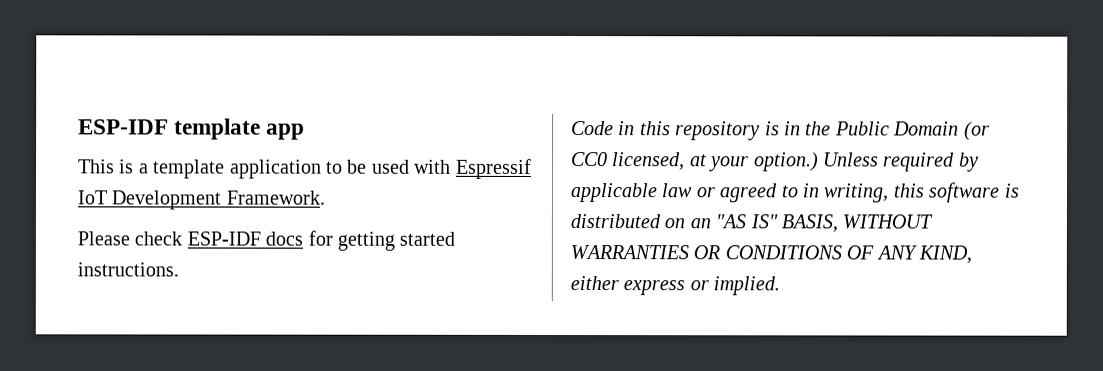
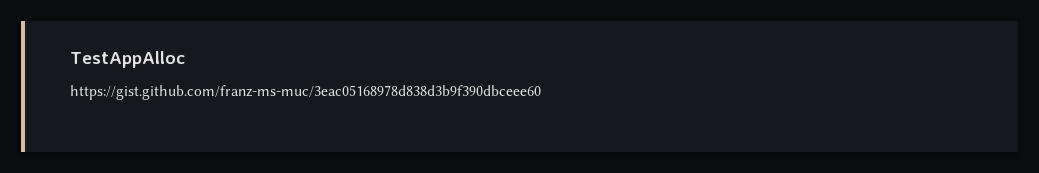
- ESP-IDF template app
- This is a template application to be used with Espressif IoT Development Framework.
- Please check ESP-IDF docs for getting started instructions.
- Code in this repository is in the Public Domain (or CC0 licensed, at your option.) Unless required by applicable law or agreed to in writing, this software is distributed on an "AS IS" BASIS, WITHOUT WARRANTIES OR CONDITIONS OF ANY KIND, either express or implied.
+ TestAppAlloc
+ https://gist.github.com/franz-ms-muc/3eac05168978d838d3b9f390dbceee60

